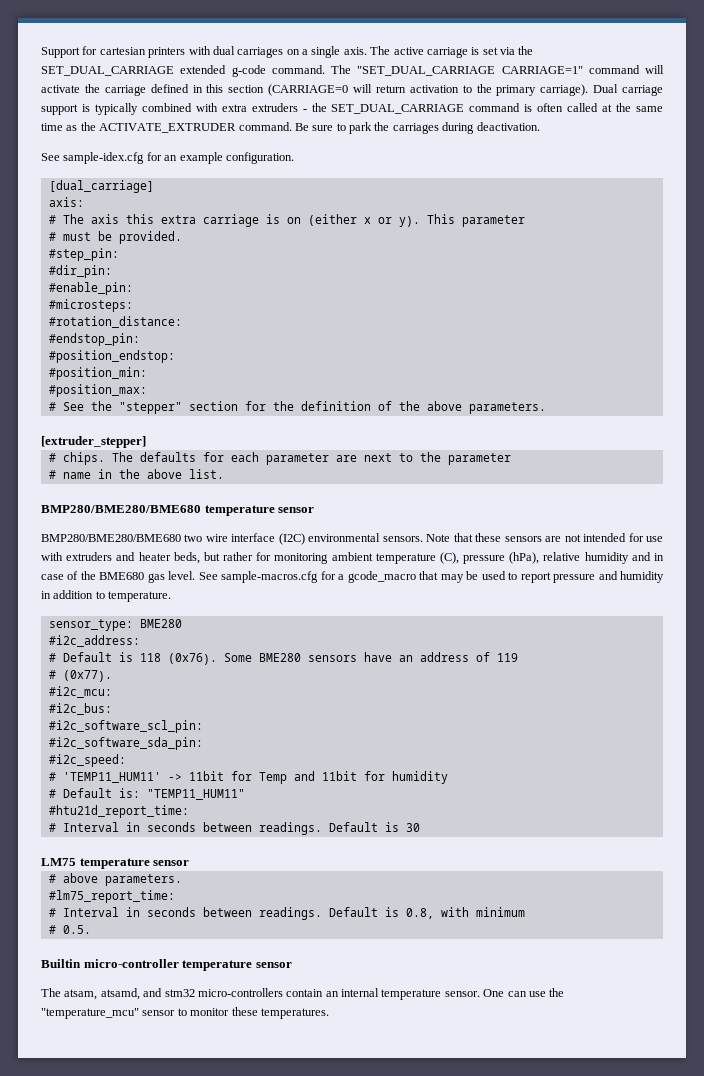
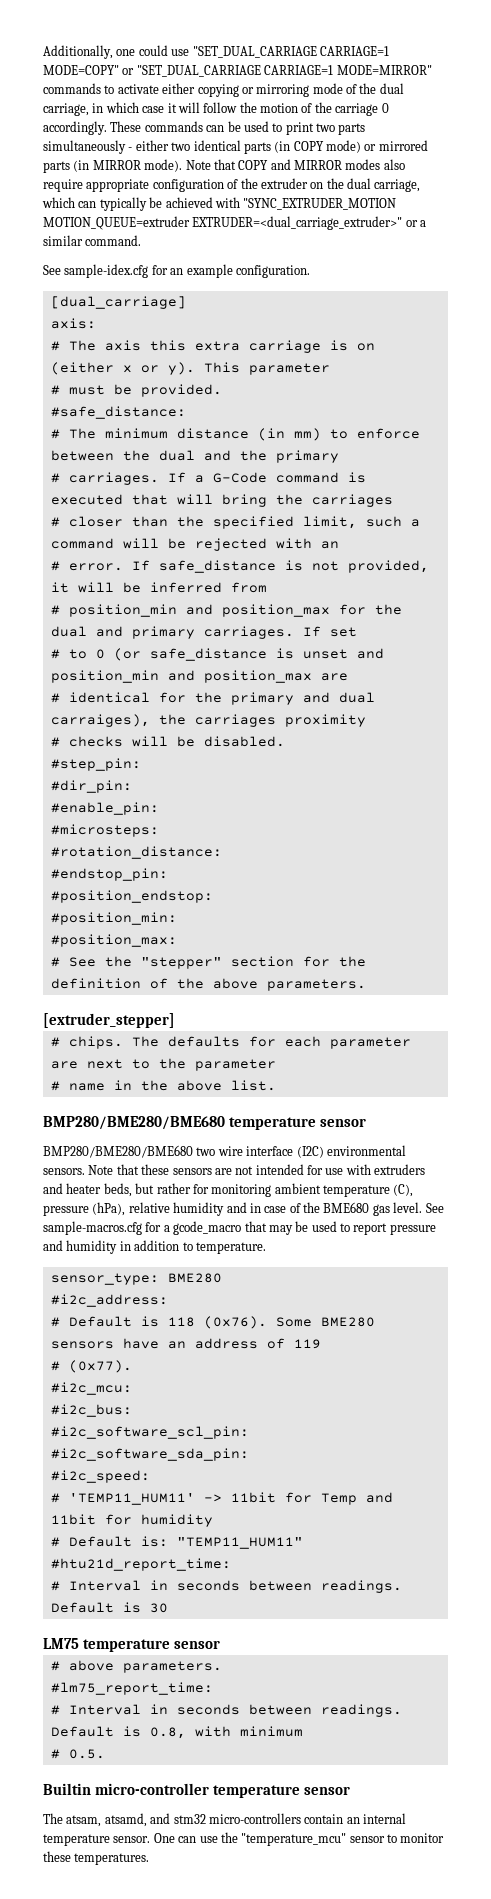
- Support for cartesian printers with dual carriages on a single axis. The active carriage is set via the SET_DUAL_CARRIAGE extended g-code command. The "SET_DUAL_CARRIAGE CARRIAGE=1" command will activate the carriage defined in this section (CARRIAGE=0 will return activation to the primary carriage). Dual carriage support is typically combined with extra extruders - the SET_DUAL_CARRIAGE command is often called at the same time as the ACTIVATE_EXTRUDER command. Be sure to park the carriages during deactivation.
+ Additionally, one could use "SET_DUAL_CARRIAGE CARRIAGE=1 MODE=COPY" or "SET_DUAL_CARRIAGE CARRIAGE=1 MODE=MIRROR" commands to activate either copying or mirroring mode of the dual carriage, in which case it will follow the motion of the carriage 0 accordingly. These commands can be used to print two parts simultaneously - either two identical parts (in COPY mode) or mirrored parts (in MIRROR mode). Note that COPY and MIRROR modes also require appropriate configuration of the extruder on the dual carriage, which can typically be achieved with "SYNC_EXTRUDER_MOTION MOTION_QUEUE=extruder EXTRUDER=<dual_carriage_extruder>" or a similar command.
+ #safe_distance:
+ # The minimum distance (in mm) to enforce between the dual and the primary
+ # carriages. If a G-Code command is executed that will bring the carriages
+ # closer than the specified limit, such a command will be rejected with an
+ # error. If safe_distance is not provided, it will be inferred from
+ # position_min and position_max for the dual and primary carriages. If set
+ # to 0 (or safe_distance is unset and position_min and position_max are
+ # identical for the primary and dual carraiges), the carriages proximity
+ # checks will be disabled.

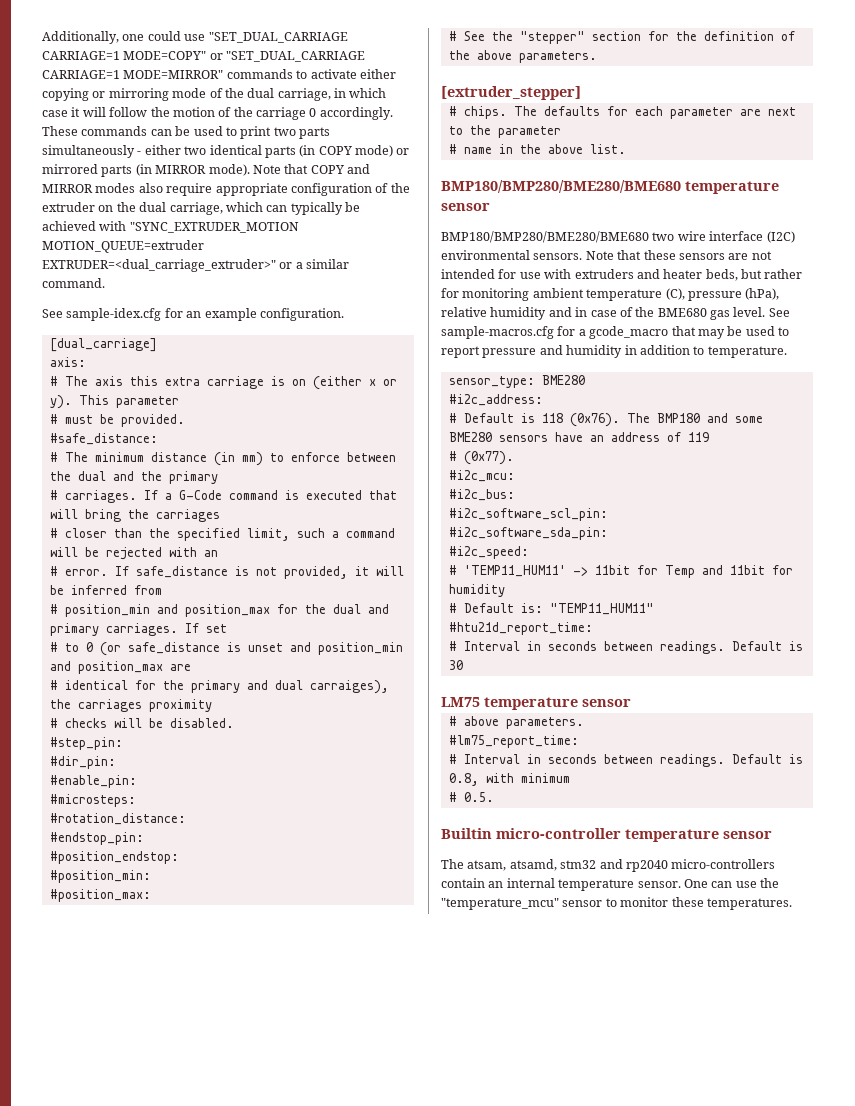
- BMP280/BME280/BME680 temperature sensor
- BMP280/BME280/BME680 two wire interface (I2C) environmental sensors.
+ BMP180/BMP280/BME280/BME680 temperature sensor
+ BMP180/BMP280/BME280/BME680 two wire interface (I2C) environmental sensors.
- Some BME280 sensors have an address of 119
+ The BMP180 and some BME280 sensors have an address of 119
- The atsam, atsamd, and stm32 micro-controllers contain an internal temperature sensor.
+ The atsam, atsamd, stm32 and rp2040 micro-controllers contain an internal temperature sensor.

